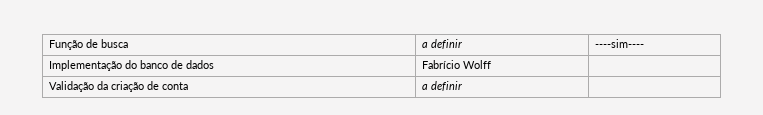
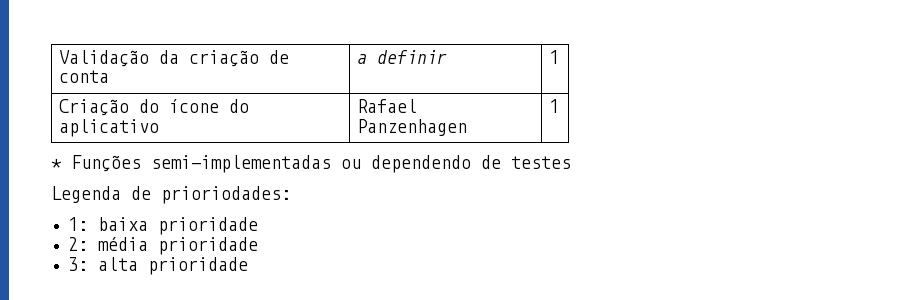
- Função de busca | a definir | ----sim----
- Implementação do banco de dados | Fabrício Wolff |
- Validação da criação de conta | a definir |
+ Validação da criação de conta | a definir | 1
+ Criação do ícone do aplicativo | Rafael Panzenhagen | 1
+ * Funções semi-implementadas ou dependendo de testes
+ Legenda de prioriodades:
+ 1: baixa prioridade
+ 2: média prioridade
+ 3: alta prioridade

